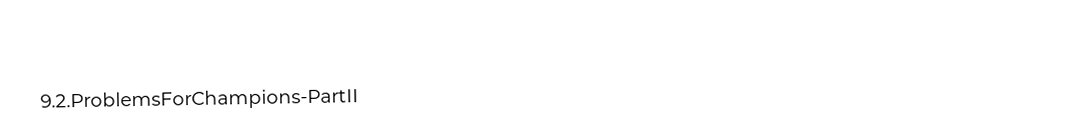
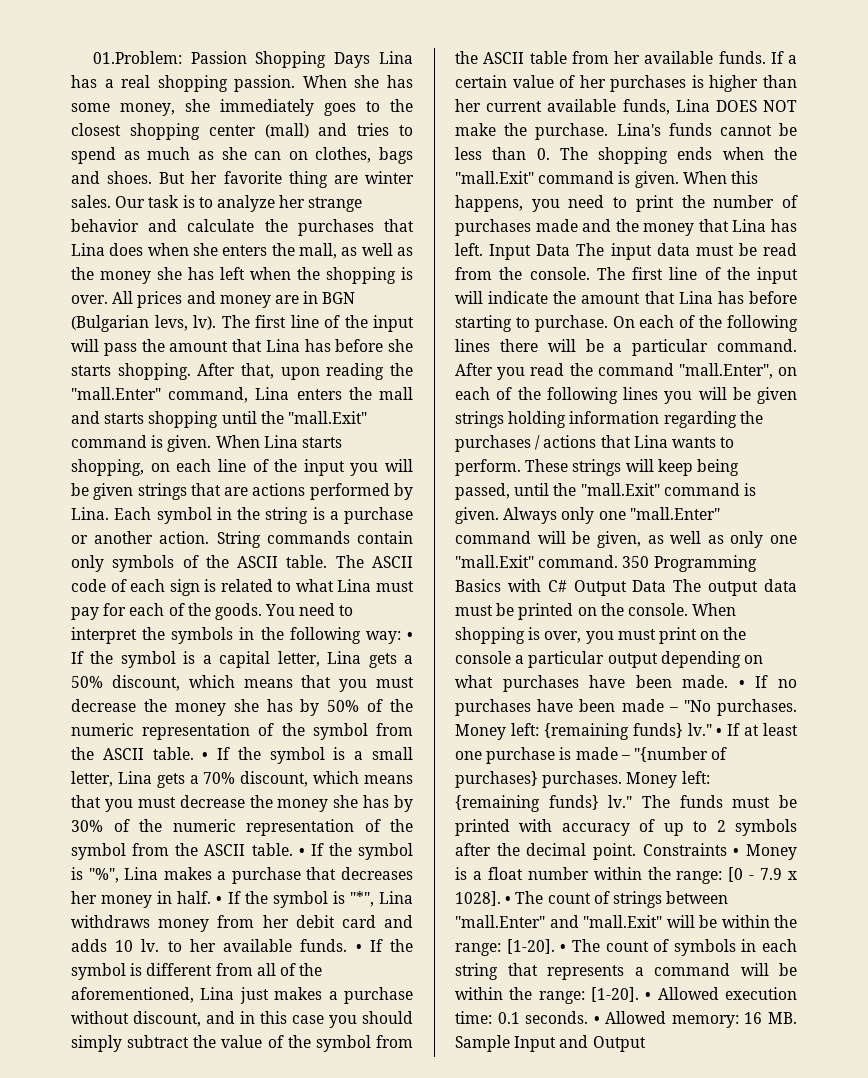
- 9.2.ProblemsForChampions-PartII
+ 01.Problem: Passion Shopping Days Lina has a real shopping passion. When she has some money, she immediately goes to the closest shopping center (mall) and tries to spend as much as she can on clothes, bags and shoes. But her favorite thing are winter sales. Our task is to analyze her strange behavior and calculate the purchases that Lina does when she enters the mall, as well as the money she has left when the shopping is over. All prices and money are in BGN (Bulgarian levs, lv). The first line of the input will pass the amount that Lina has before she starts shopping. After that, upon reading the "mall.Enter" command, Lina enters the mall and starts shopping until the "mall.Exit" command is given. When Lina starts shopping, on each line of the input you will be given strings that are actions performed by Lina. Each symbol in the string is a purchase or another action. String commands contain only symbols of the ASCII table. The ASCII code of each sign is related to what Lina must pay for each of the goods. You need to interpret the symbols in the following way: • If the symbol is a capital letter, Lina gets a 50% discount, which means that you must decrease the money she has by 50% of the numeric representation of the symbol from the ASCII table. • If the symbol is a small letter, Lina gets a 70% discount, which means that you must decrease the money she has by 30% of the numeric representation of the symbol from the ASCII table. • If the symbol is "%", Lina makes a purchase that decreases her money in half. • If the symbol is "*", Lina withdraws money from her debit card and adds 10 lv. to her available funds. • If the symbol is different from all of the aforementioned, Lina just makes a purchase without discount, and in this case you should simply subtract the value of the symbol from the ASCII table from her available funds. If a certain value of her purchases is higher than her current available funds, Lina DOES NOT make the purchase. Lina's funds cannot be less than 0. The shopping ends when the "mall.Exit" command is given. When this happens, you need to print the number of purchases made and the money that Lina has left. Input Data The input data must be read from the console. The first line of the input will indicate the amount that Lina has before starting to purchase. On each of the following lines there will be a particular command. After you read the command "mall.Enter", on each of the following lines you will be given strings holding information regarding the purchases / actions that Lina wants to perform. These strings will keep being passed, until the "mall.Exit" command is given. Always only one "mall.Enter" command will be given, as well as only one "mall.Exit" command. 350 Programming Basics with C# Output Data The output data must be printed on the console. When shopping is over, you must print on the console a particular output depending on what purchases have been made. • If no purchases have been made – "No purchases. Money left: {remaining funds} lv." • If at least one purchase is made – "{number of purchases} purchases. Money left: {remaining funds} lv." The funds must be printed with accuracy of up to 2 symbols after the decimal point. Constraints • Money is a float number within the range: [0 - 7.9 x 1028]. • The count of strings between "mall.Enter" and "mall.Exit" will be within the range: [1-20]. • The count of symbols in each string that represents a command will be within the range: [1-20]. • Allowed execution time: 0.1 seconds. • Allowed memory: 16 MB. Sample Input and Output

